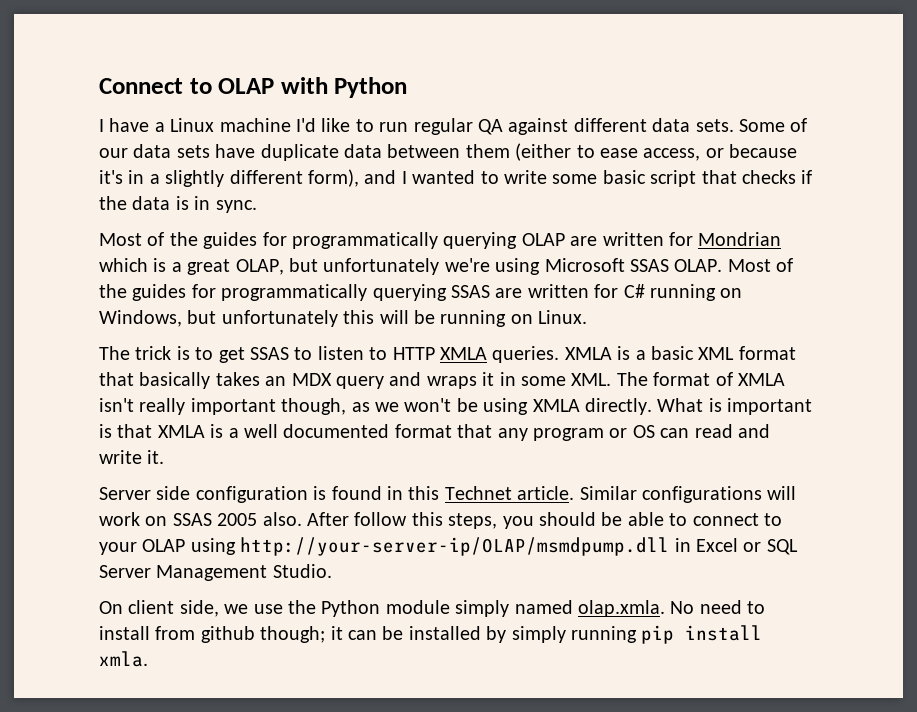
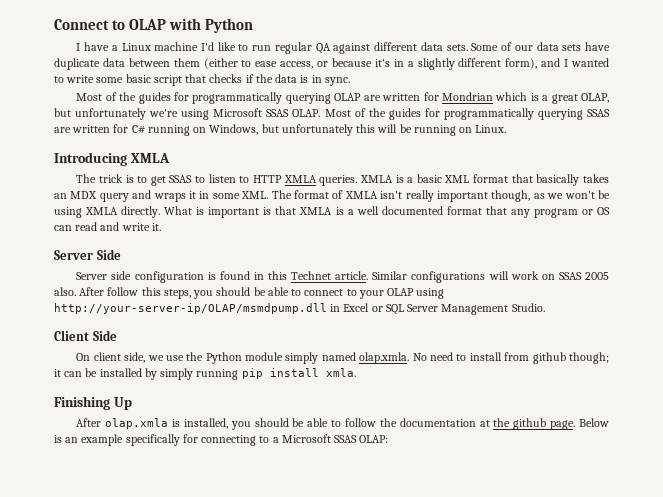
+ Introducing XMLA
+ Server Side
+ Client Side
+ Finishing Up
+ After olap.xmla is installed, you should be able to follow the documentation at the github page. Below is an example specifically for connecting to a Microsoft SSAS OLAP:

